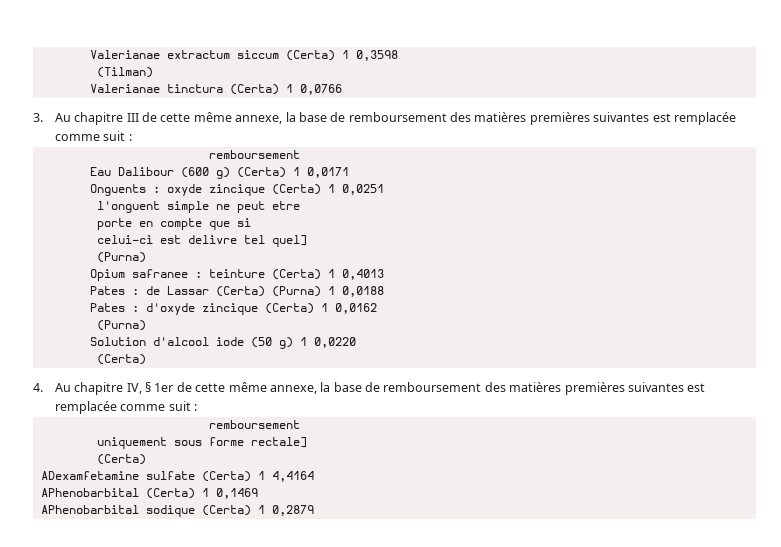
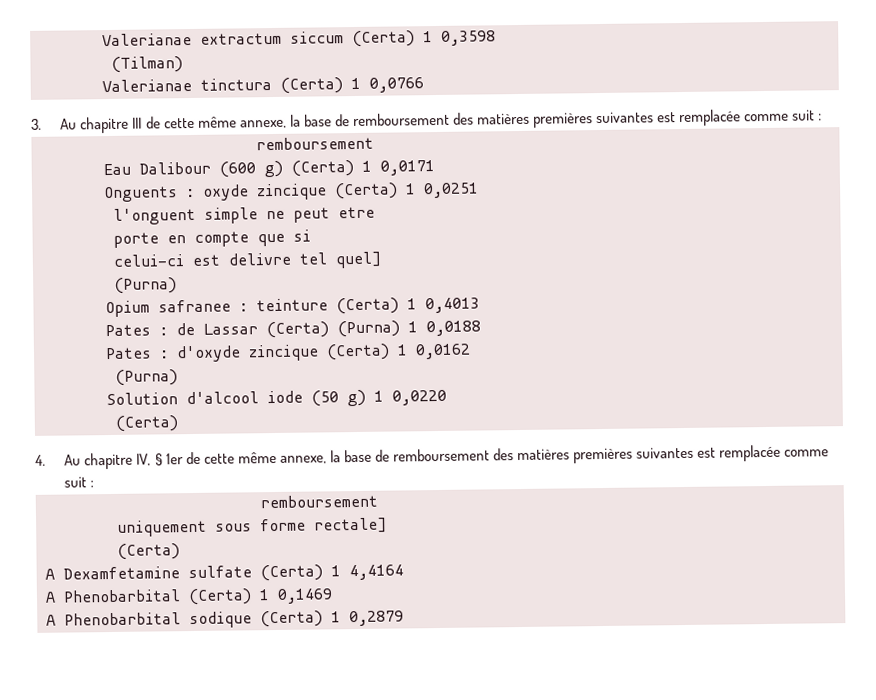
- ADexamfetamine sulfate (Certa) 1 4,4164
+ A Dexamfetamine sulfate (Certa) 1 4,4164
- APhenobarbital (Certa) 1 0,1469
+ A Phenobarbital (Certa) 1 0,1469
- APhenobarbital sodique (Certa) 1 0,2879
+ A Phenobarbital sodique (Certa) 1 0,2879

